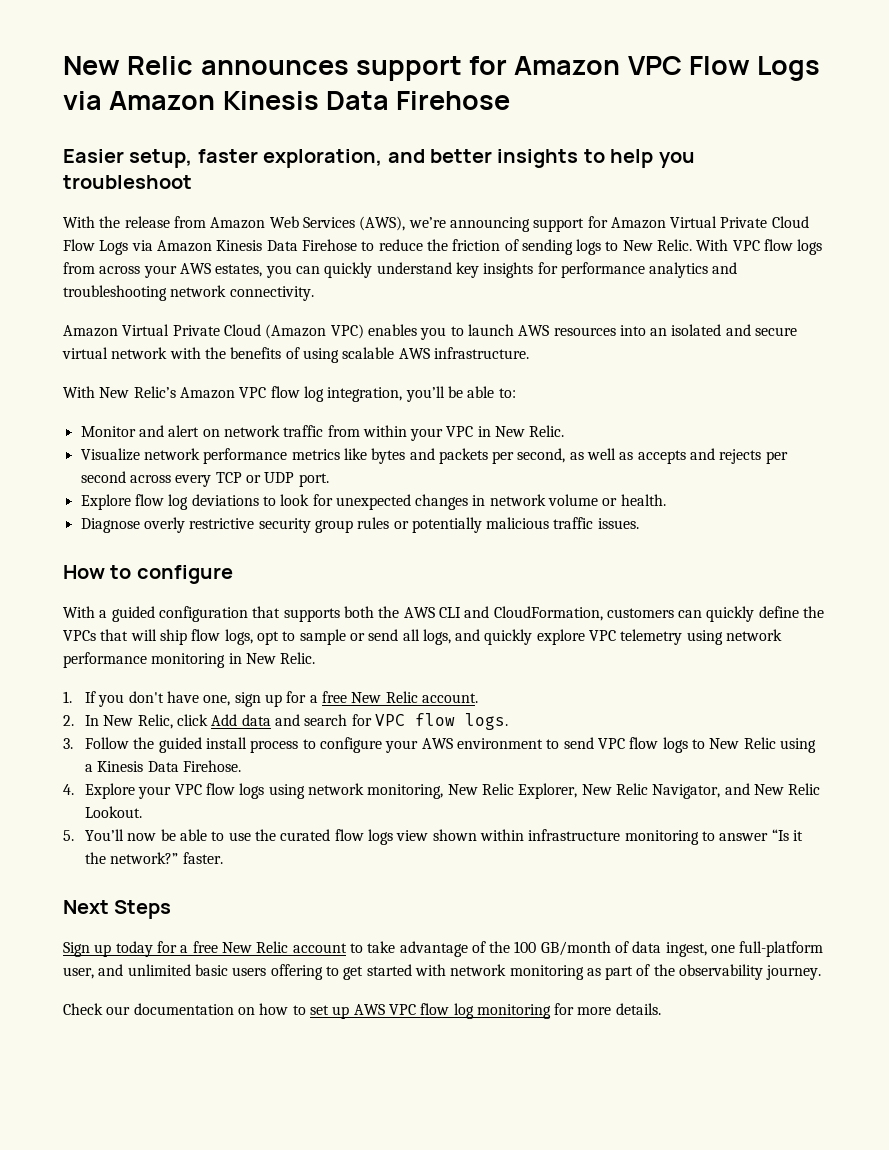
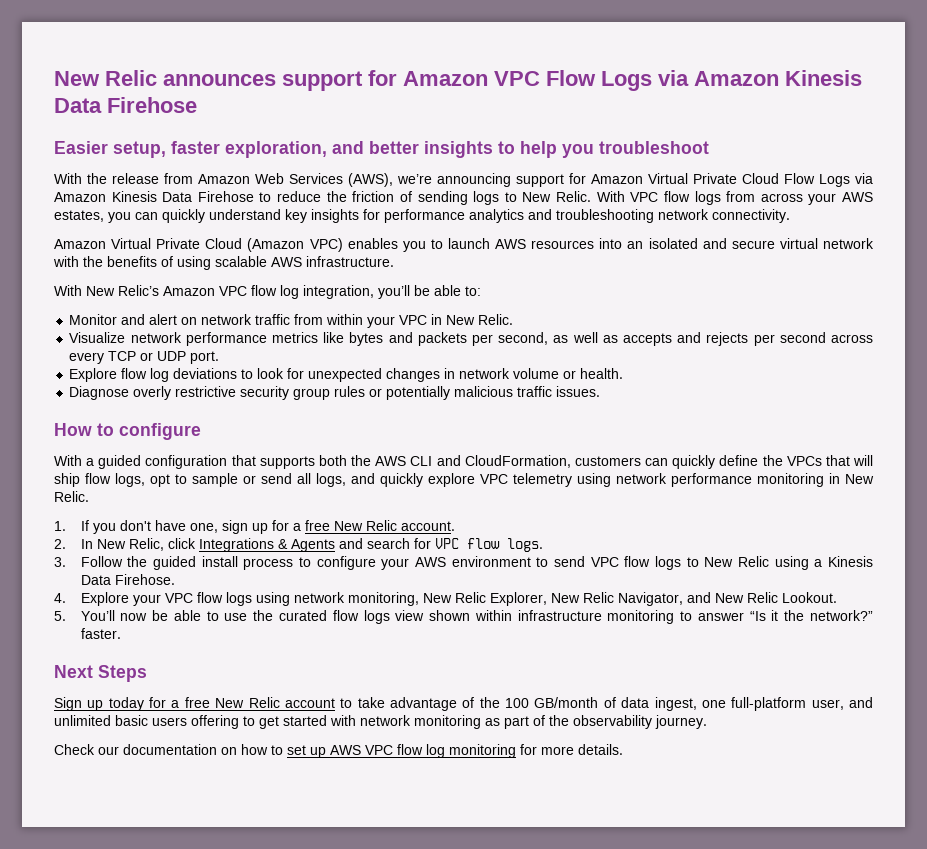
- 2. In New Relic, click Add data and search for VPC flow logs.
+ 2. In New Relic, click Integrations & Agents and search for VPC flow logs.

